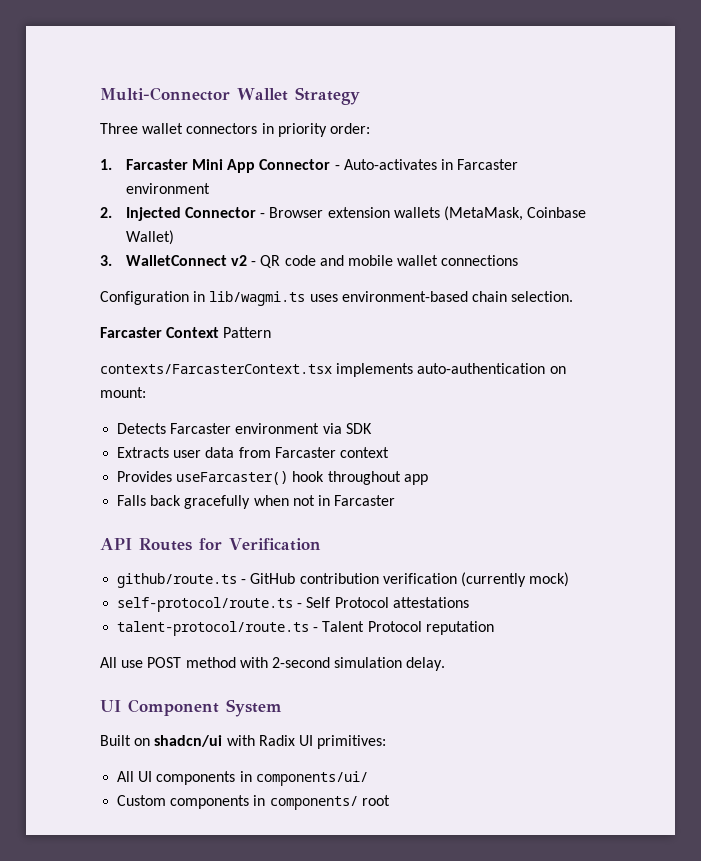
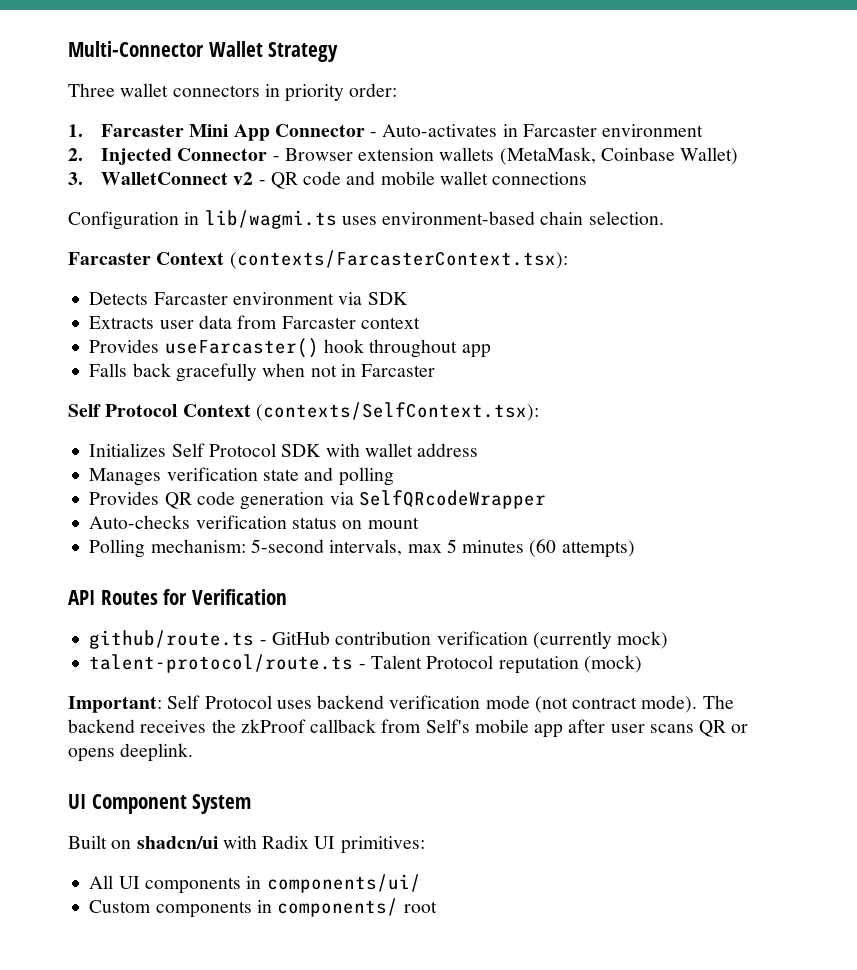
- Farcaster Context Pattern
- contexts/FarcasterContext.tsx implements auto-authentication on mount:
+ Farcaster Context (contexts/FarcasterContext.tsx):
+ Self Protocol Context (contexts/SelfContext.tsx):
+ Initializes Self Protocol SDK with wallet address
+ Manages verification state and polling
+ Provides QR code generation via SelfQRcodeWrapper
+ Auto-checks verification status on mount
+ Polling mechanism: 5-second intervals, max 5 minutes (60 attempts)
- self-protocol/route.ts - Self Protocol attestations
- talent-protocol/route.ts - Talent Protocol reputation
- All use POST method with 2-second simulation delay.
+ talent-protocol/route.ts - Talent Protocol reputation (mock)
+ Important: Self Protocol uses backend verification mode (not contract mode). The backend receives the zkProof callback from Self's mobile app after user scans QR or opens deeplink.

